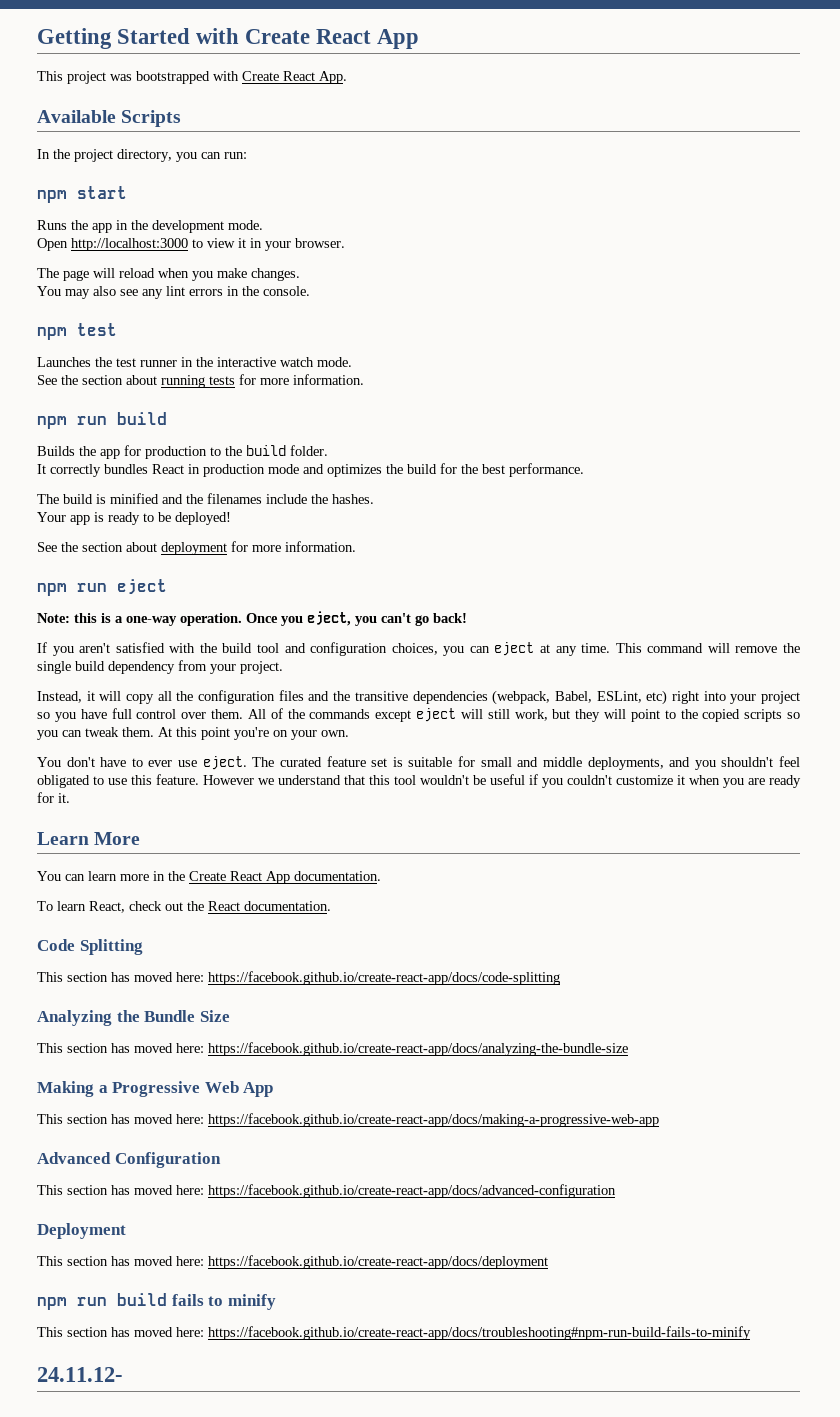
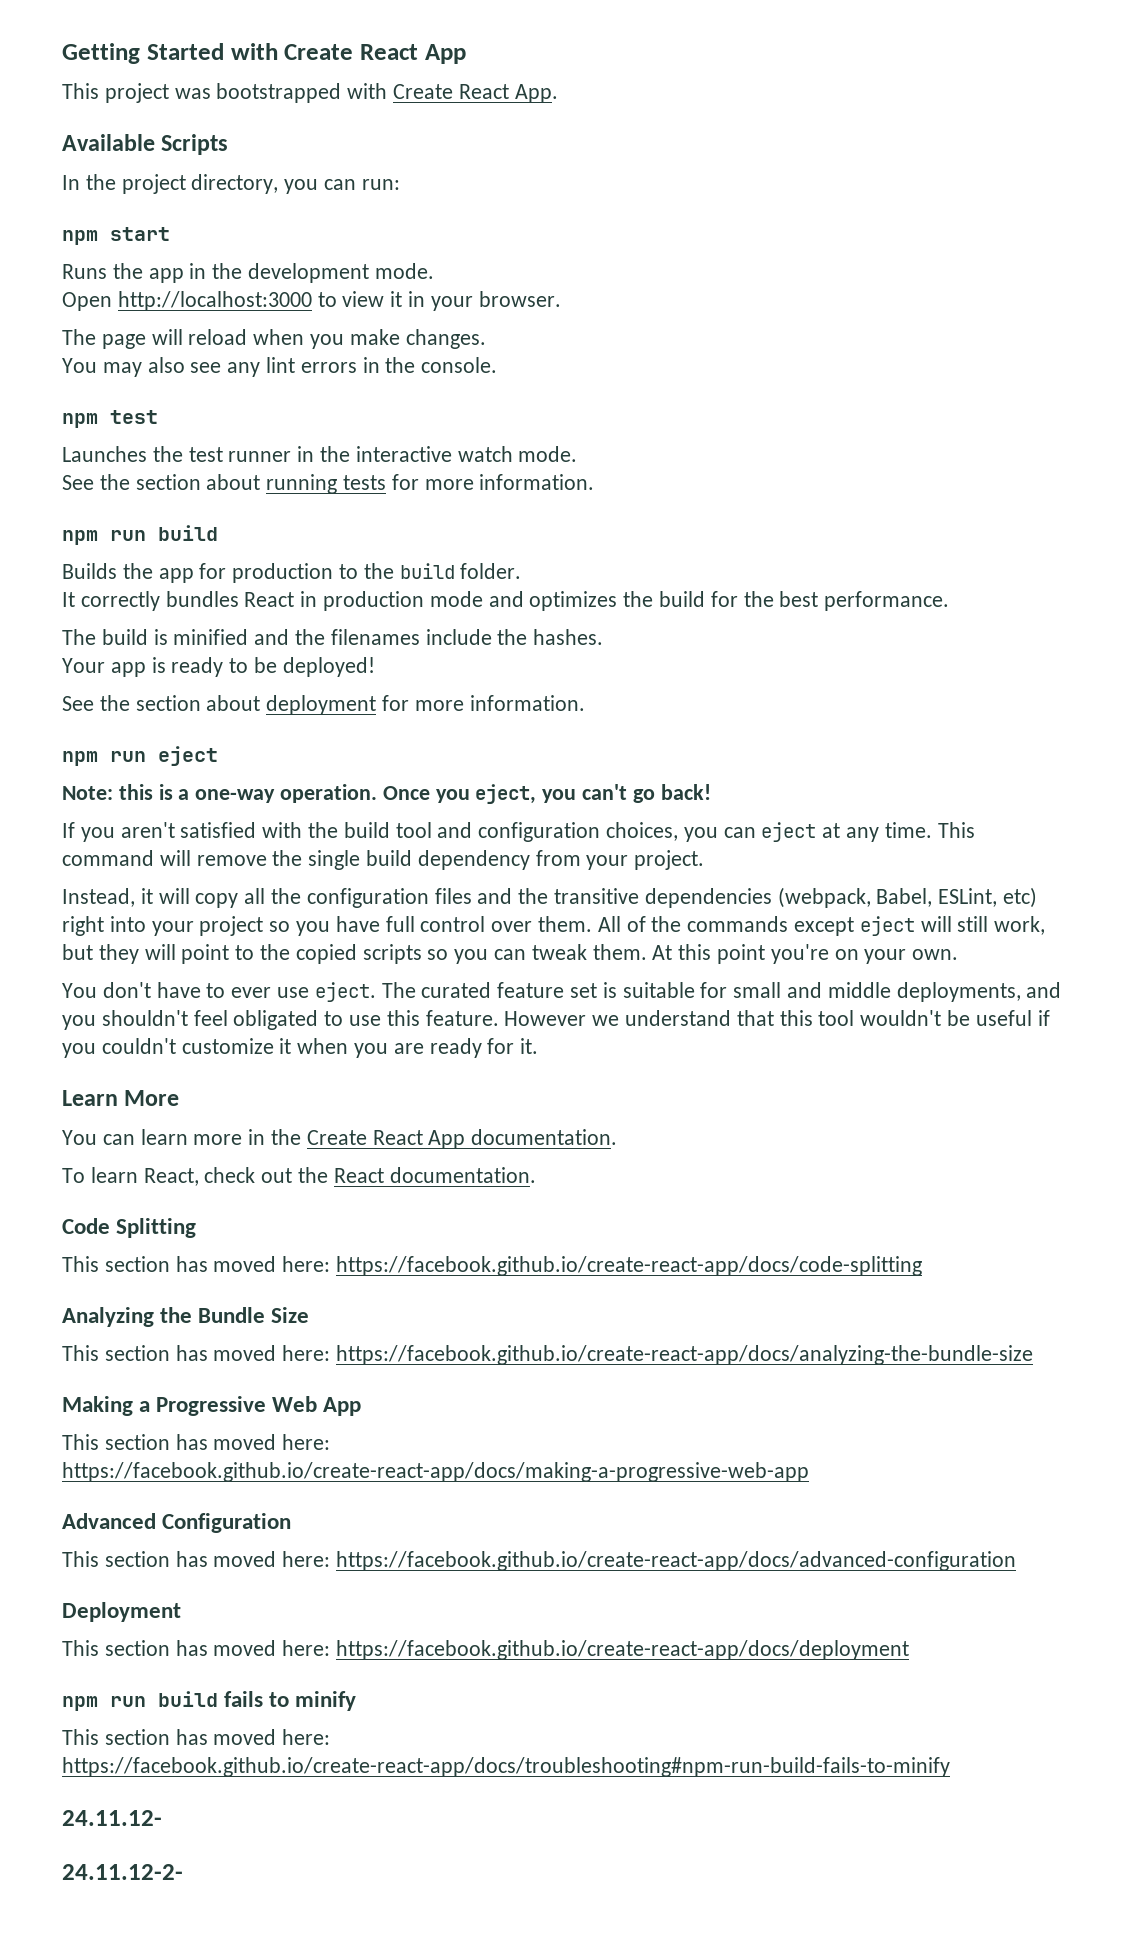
+ 24.11.12-2-

